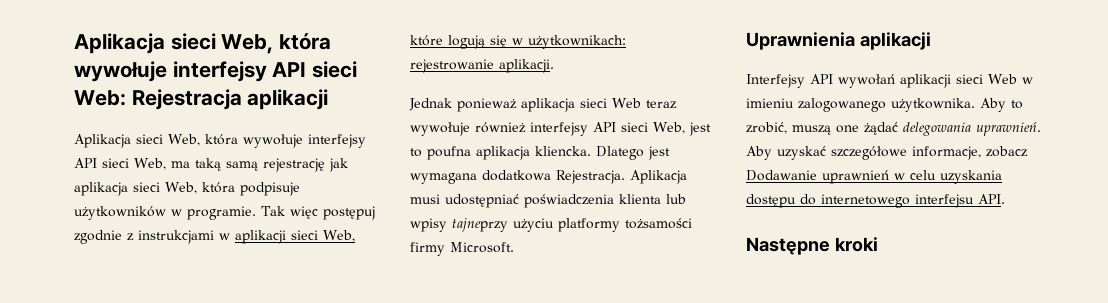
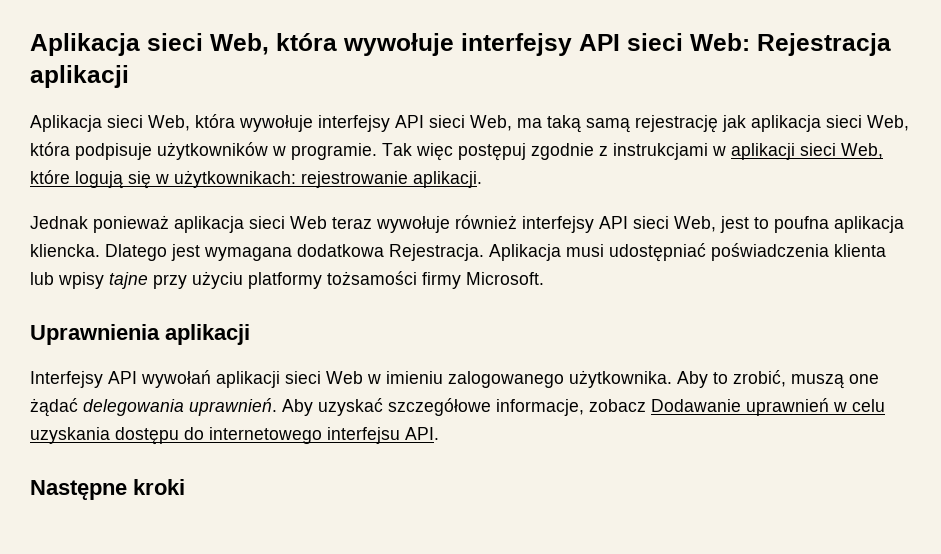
- Aplikacja musi udostępniać poświadczenia klienta lub wpisy tajneprzy użyciu platformy tożsamości firmy Microsoft.
+ Aplikacja musi udostępniać poświadczenia klienta lub wpisy tajne przy użyciu platformy tożsamości firmy Microsoft.

